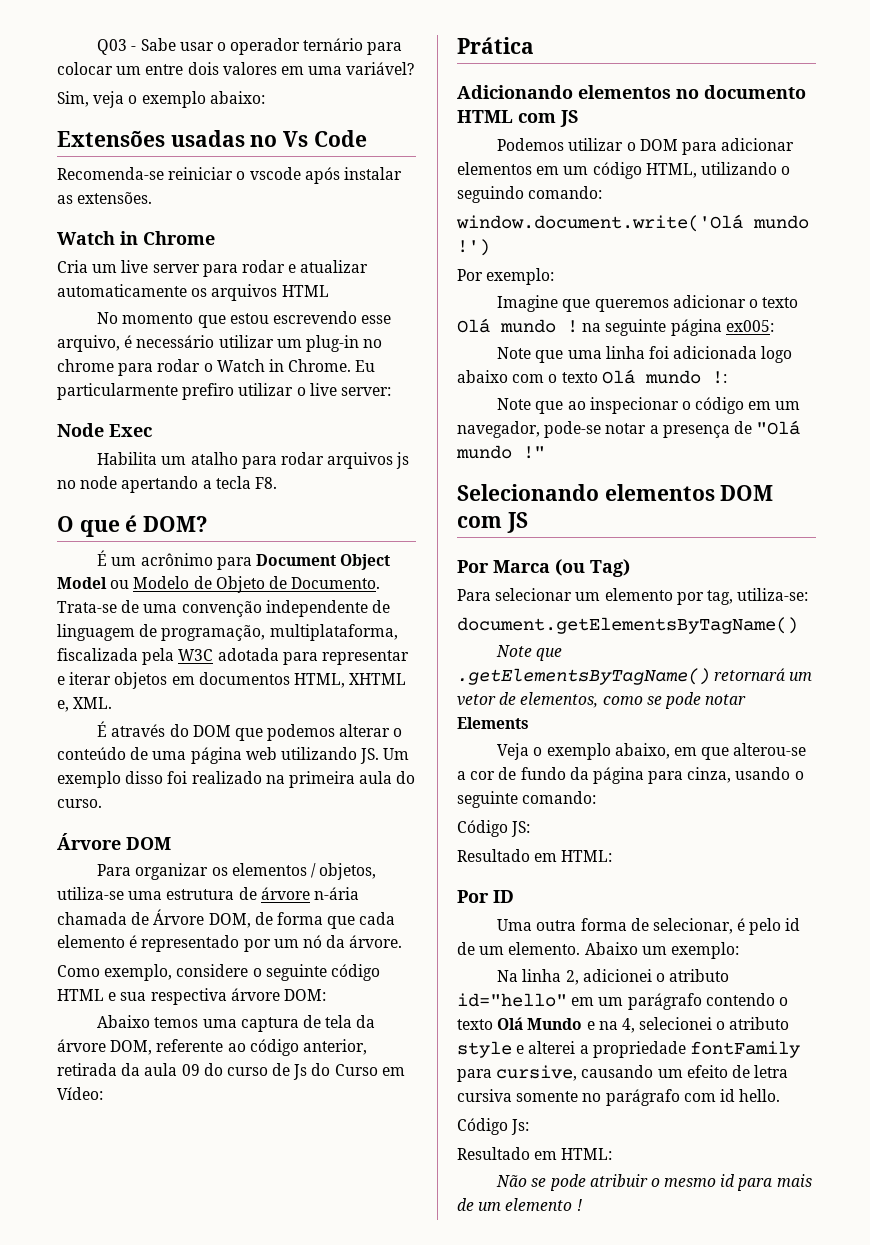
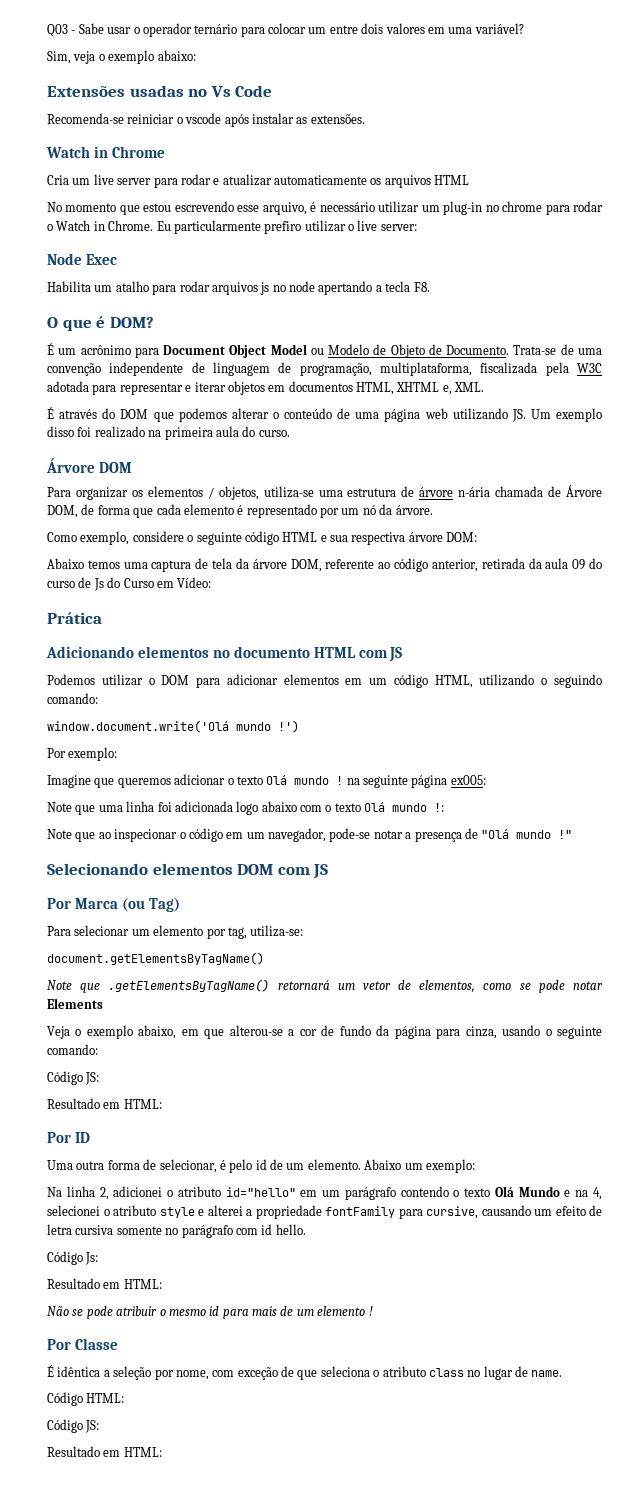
+ Por Classe
+ É idêntica a seleção por nome, com exceção de que seleciona o atributo class no lugar de name.
+ Código HTML:
+ Código JS:
+ Resultado em HTML:

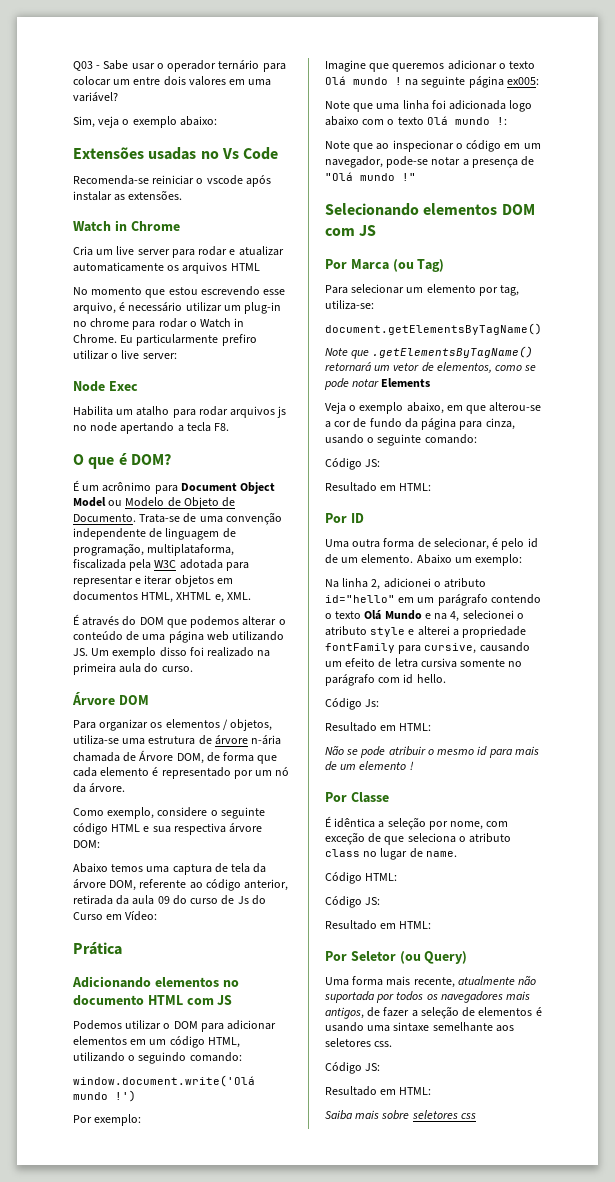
+ Por Seletor (ou Query)
+ Uma forma mais recente, atualmente não suportada por todos os navegadores mais antigos, de fazer a seleção de elementos é usando uma sintaxe semelhante aos seletores css.
+ Código JS:
+ Resultado em HTML:
+ Saiba mais sobre seletores css

